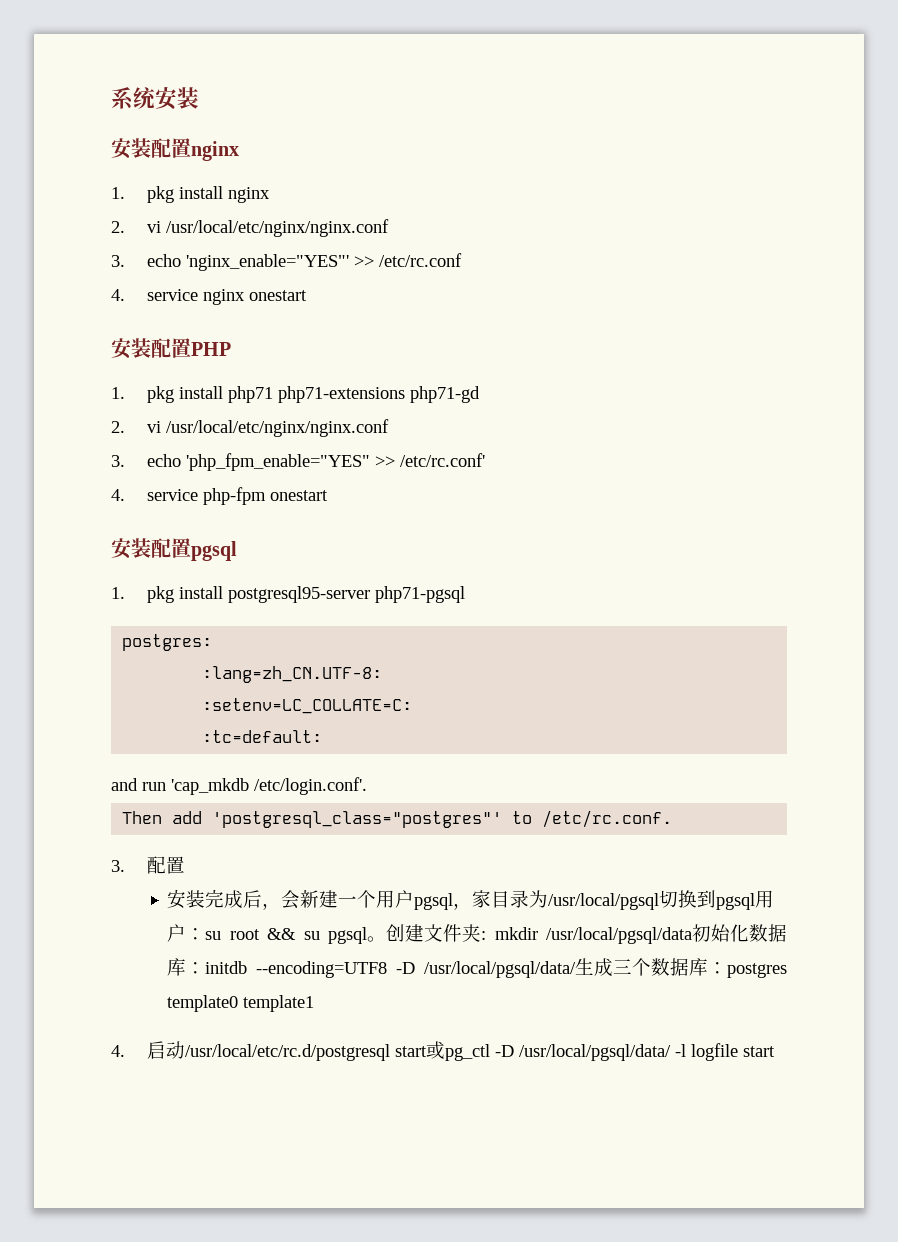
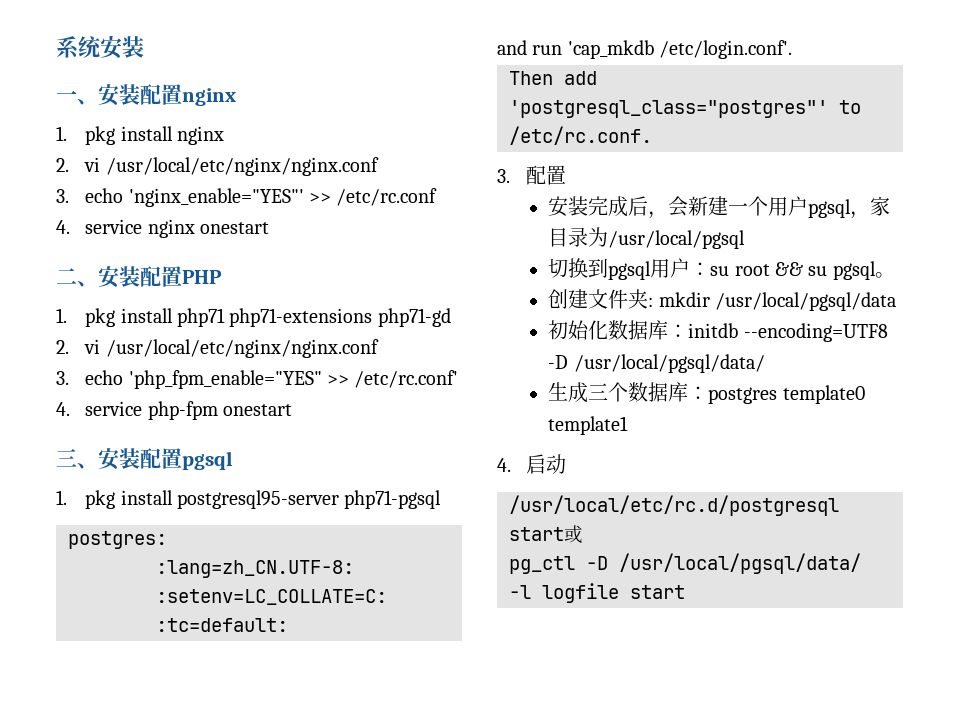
- 安装配置nginx
+ 一、安装配置nginx
- 安装配置PHP
+ 二、安装配置PHP
- 安装配置pgsql
+ 三、安装配置pgsql
- 安装完成后，会新建一个用户pgsql，家目录为/usr/local/pgsql切换到pgsql用户：su root && su pgsql。创建文件夹: mkdir /usr/local/pgsql/data初始化数据库：initdb --encoding=UTF8 -D /usr/local/pgsql/data/生成三个数据库：postgres template0 template1
+ 安装完成后，会新建一个用户pgsql，家目录为/usr/local/pgsql
+ 切换到pgsql用户：su root && su pgsql。
+ 创建文件夹: mkdir /usr/local/pgsql/data
+ 初始化数据库：initdb --encoding=UTF8 -D /usr/local/pgsql/data/
+ 生成三个数据库：postgres template0 template1
- 4.启动/usr/local/etc/rc.d/postgresql start或pg_ctl -D /usr/local/pgsql/data/ -l logfile start
+ 4.启动
+ /usr/local/etc/rc.d/postgresql start或
+ pg_ctl -D /usr/local/pgsql/data/ -l logfile start

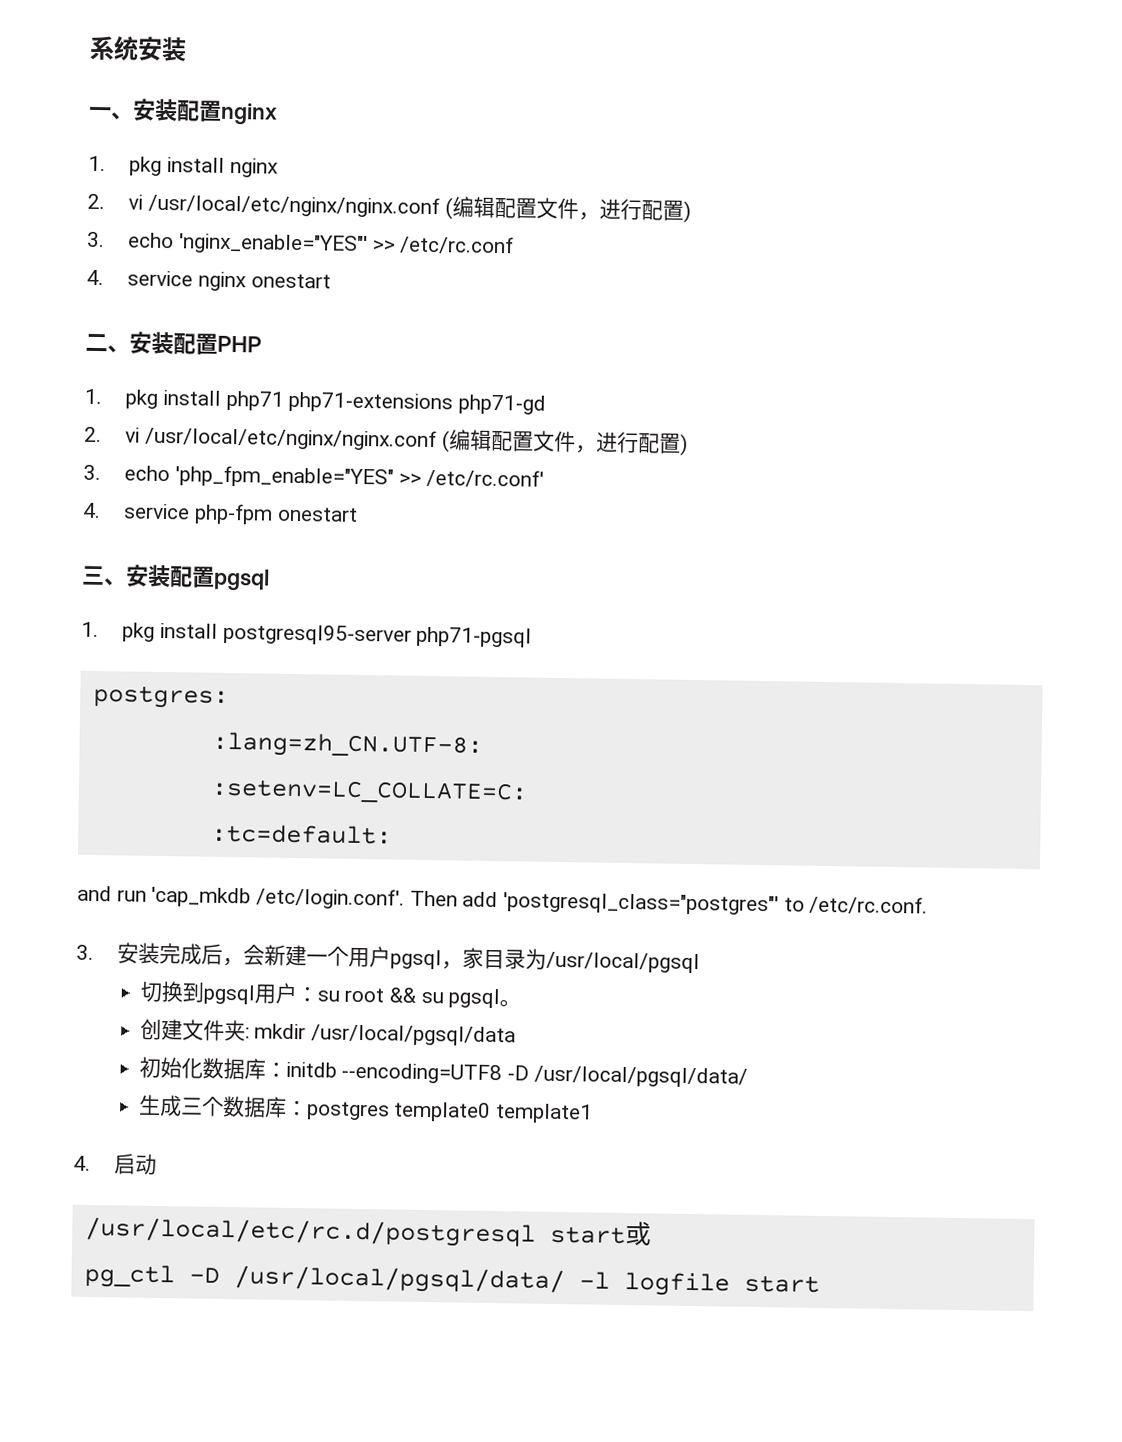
  1. pkg install nginx
- 2. vi /usr/local/etc/nginx/nginx.conf
+ 2. vi /usr/local/etc/nginx/nginx.conf (编辑配置文件，进行配置)
  1. pkg install php71 php71-extensions php71-gd
- 2. vi /usr/local/etc/nginx/nginx.conf
+ 2. vi /usr/local/etc/nginx/nginx.conf (编辑配置文件，进行配置)
- and run 'cap_mkdb /etc/login.conf'.
- Then add 'postgresql_class="postgres"' to /etc/rc.conf.
+ and run 'cap_mkdb /etc/login.conf'. Then add 'postgresql_class="postgres"' to /etc/rc.conf.
- 3.配置
- 安装完成后，会新建一个用户pgsql，家目录为/usr/local/pgsql
+ 3.安装完成后，会新建一个用户pgsql，家目录为/usr/local/pgsql

